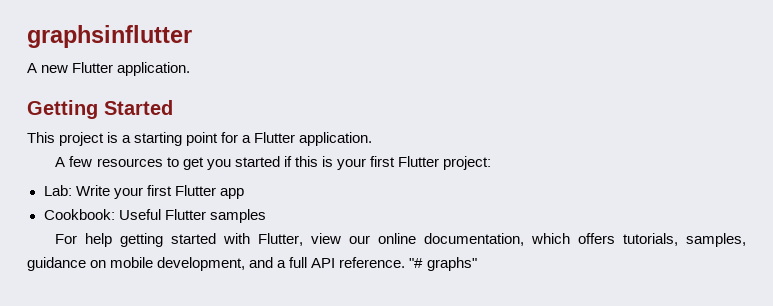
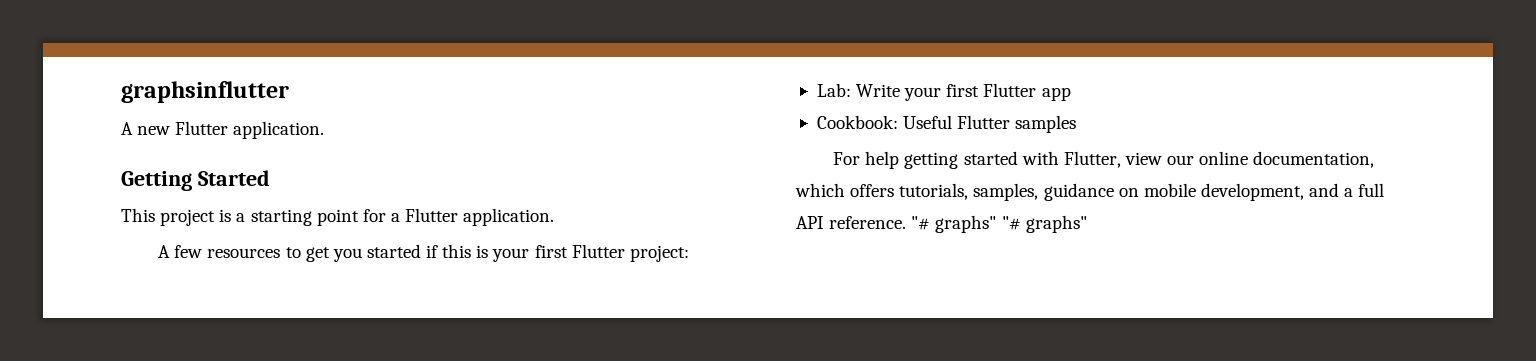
- "# graphs"
+ "# graphs" "# graphs"

